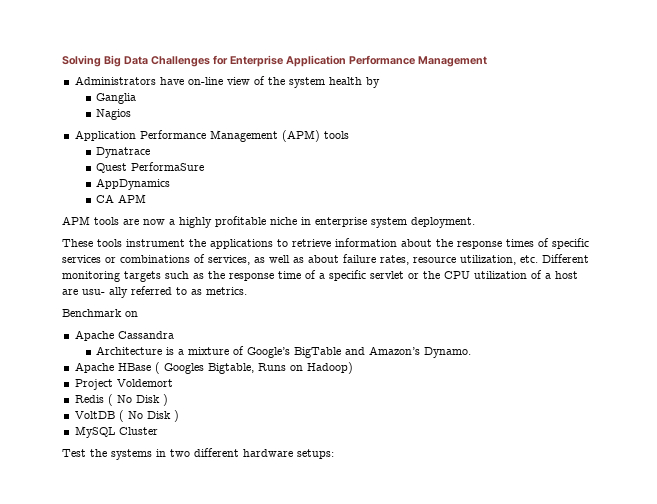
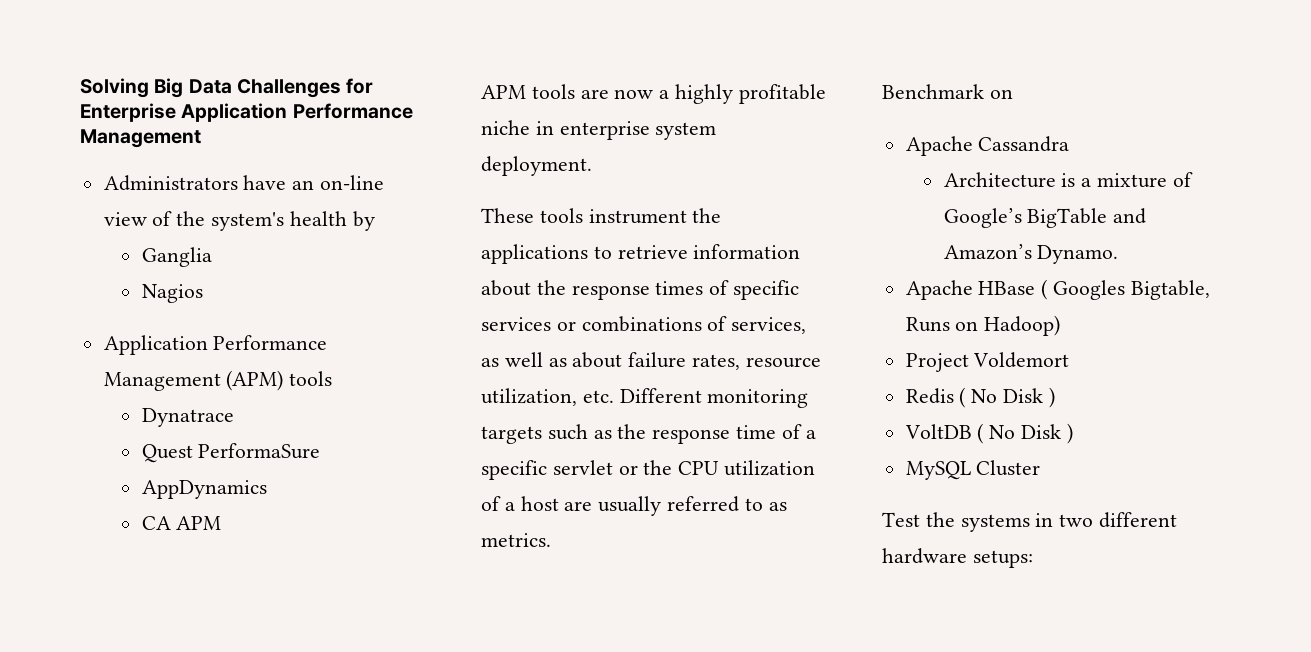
- Administrators have on-line view of the system health by
+ Administrators have an on-line view of the system's health by
- These tools instrument the applications to retrieve information about the response times of specific services or combinations of services, as well as about failure rates, resource utilization, etc. Different monitoring targets such as the response time of a specific servlet or the CPU utilization of a host are usu- ally referred to as metrics.
+ These tools instrument the applications to retrieve information about the response times of specific services or combinations of services, as well as about failure rates, resource utilization, etc. Different monitoring targets such as the response time of a specific servlet or the CPU utilization of a host are usually referred to as metrics.

